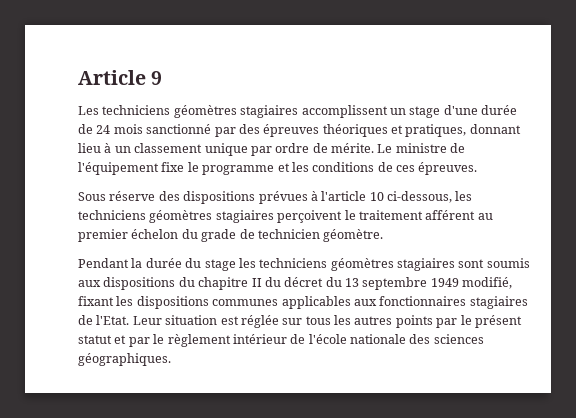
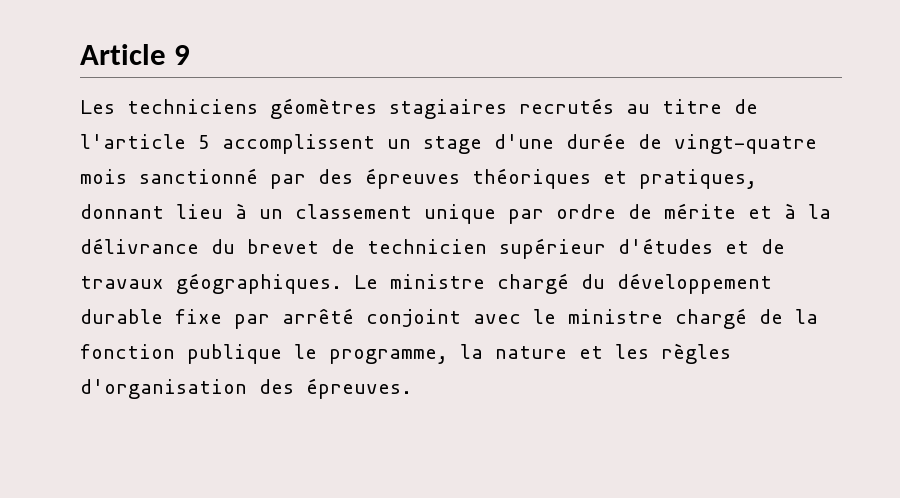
- Les techniciens géomètres stagiaires accomplissent un stage d'une durée de 24 mois sanctionné par des épreuves théoriques et pratiques, donnant lieu à un classement unique par ordre de mérite. Le ministre de l'équipement fixe le programme et les conditions de ces épreuves.
- Sous réserve des dispositions prévues à l'article 10 ci-dessous, les techniciens géomètres stagiaires perçoivent le traitement afférent au premier échelon du grade de technicien géomètre.
- Pendant la durée du stage les techniciens géomètres stagiaires sont soumis aux dispositions du chapitre II du décret du 13 septembre 1949 modifié, fixant les dispositions communes applicables aux fonctionnaires stagiaires de l'Etat. Leur situation est réglée sur tous les autres points par le présent statut et par le règlement intérieur de l'école nationale des sciences géographiques.
+ Les techniciens géomètres stagiaires recrutés au titre de l'article 5 accomplissent un stage d'une durée de vingt-quatre mois sanctionné par des épreuves théoriques et pratiques, donnant lieu à un classement unique par ordre de mérite et à la délivrance du brevet de technicien supérieur d'études et de travaux géographiques. Le ministre chargé du développement durable fixe par arrêté conjoint avec le ministre chargé de la fonction publique le programme, la nature et les règles d'organisation des épreuves.

